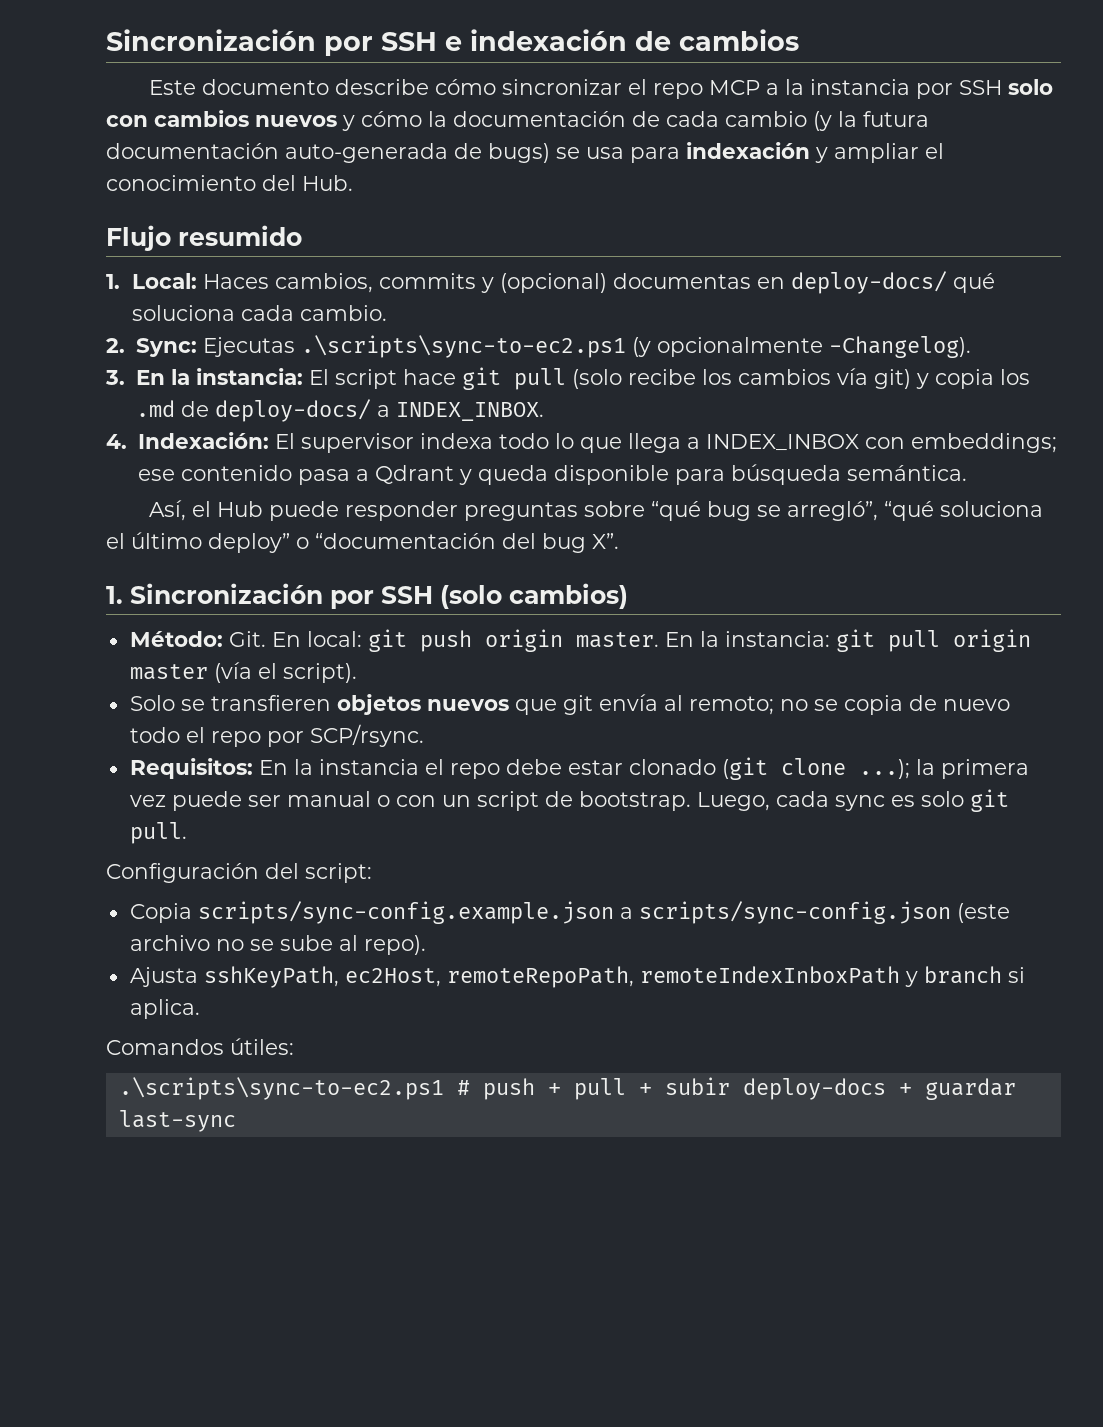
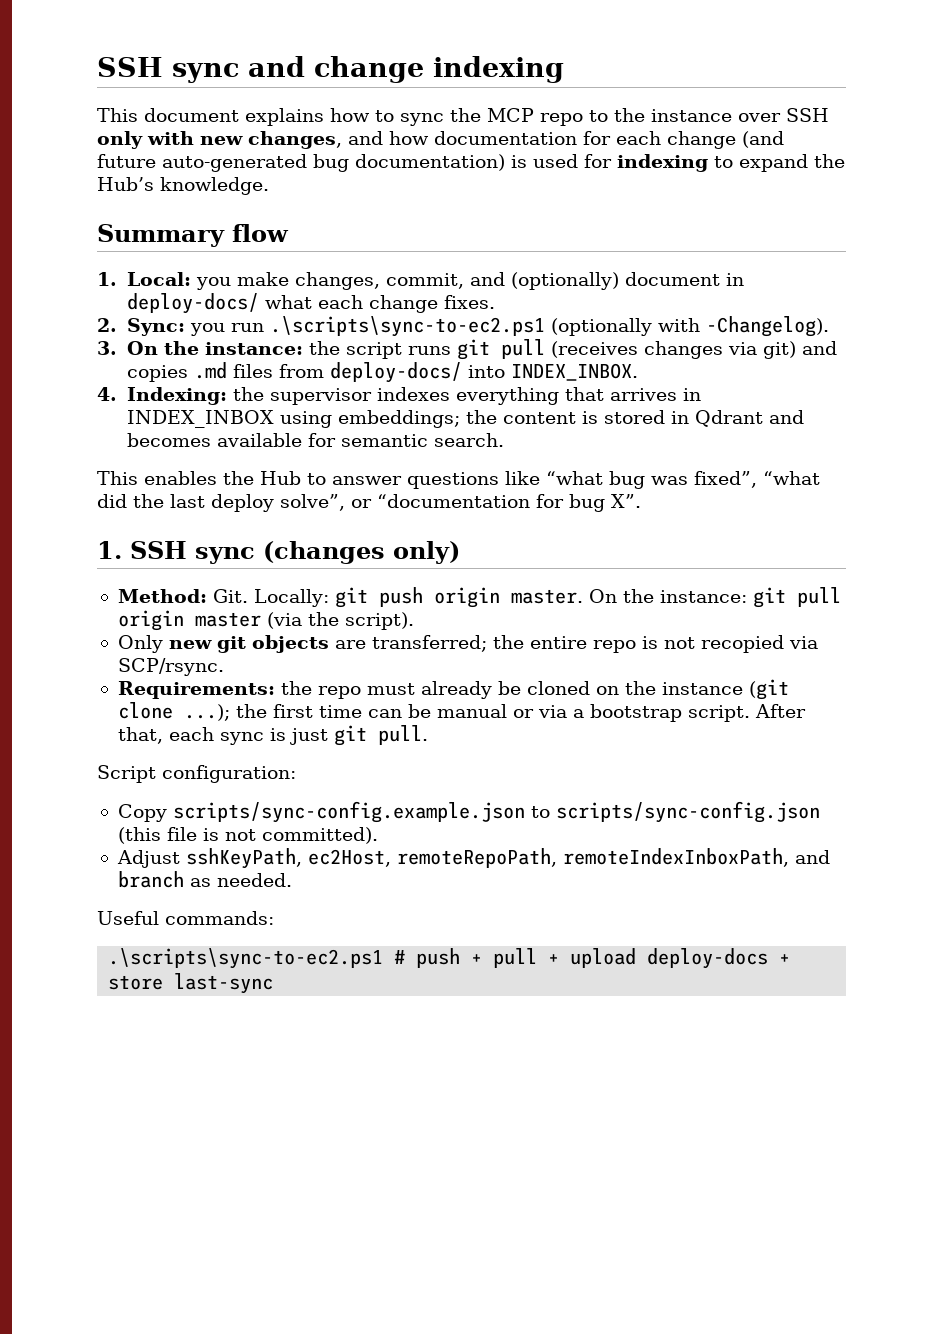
- Sincronización por SSH e indexación de cambios
- Este documento describe cómo sincronizar el repo MCP a la instancia por SSH solo con cambios nuevos y cómo la documentación de cada cambio (y la futura documentación auto-generada de bugs) se usa para indexación y ampliar el conocimiento del Hub.
- Flujo resumido
- 1. Local: Haces cambios, commits y (opcional) documentas en deploy-docs/ qué soluciona cada cambio.
- 2. Sync: Ejecutas .\scripts\sync-to-ec2.ps1 (y opcionalmente -Changelog).
- 3. En la instancia: El script hace git pull (solo recibe los cambios vía git) y copia los .md de deploy-docs/ a INDEX_INBOX.
- 4. Indexación: El supervisor indexa todo lo que llega a INDEX_INBOX con embeddings; ese contenido pasa a Qdrant y queda disponible para búsqueda semántica.
- Así, el Hub puede responder preguntas sobre “qué bug se arregló”, “qué soluciona el último deploy” o “documentación del bug X”.
- 1. Sincronización por SSH (solo cambios)
- Método: Git. En local: git push origin master.
+ SSH sync and change indexing
+ This document explains how to sync the MCP repo to the instance over SSH only with new changes, and how documentation for each change (and future auto-generated bug documentation) is used for indexing to expand the Hub’s knowledge.
+ Summary flow
+ 1. Local: you make changes, commit, and (optionally) document in deploy-docs/ what each change fixes.
+ 2. Sync: you run .\scripts\sync-to-ec2.ps1 (optionally with -Changelog).
+ 3. On the instance: the script runs git pull (receives changes via git) and copies .md files from deploy-docs/ into INDEX_INBOX.
+ 4. Indexing: the supervisor indexes everything that arrives in INDEX_INBOX using embeddings; the content is stored in Qdrant and becomes available for semantic search.
+ This enables the Hub to answer questions like “what bug was fixed”, “what did the last deploy solve”, or “documentation for bug X”.
+ 1. SSH sync (changes only)
+ Method: Git. Locally: git push origin master.
- En la instancia: git pull origin master (vía el script).
+ On the instance: git pull origin master (via the script).
- Solo se transfieren objetos nuevos que git envía al remoto; no se copia de nuevo todo el repo por SCP/rsync.
- Requisitos: En la instancia el repo debe estar clonado (git clone ...); la primera vez puede ser manual o con un script de bootstrap. Luego, cada sync es solo git pull.
- Configuración del script:
- Copia scripts/sync-config.example.json a scripts/sync-config.json (este archivo no se sube al repo).
- Ajusta sshKeyPath, ec2Host, remoteRepoPath, remoteIndexInboxPath y branch si aplica.
- Comandos útiles:
+ Only new git objects are transferred; the entire repo is not recopied via SCP/rsync.
+ Requirements: the repo must already be cloned on the instance (git clone ...); the first time can be manual or via a bootstrap script. After that, each sync is just git pull.
+ Script configuration:
+ Copy scripts/sync-config.example.json to scripts/sync-config.json (this file is not committed).
+ Adjust sshKeyPath, ec2Host, remoteRepoPath, remoteIndexInboxPath, and branch as needed.
+ Useful commands:
- .\scripts\sync-to-ec2.ps1 # push + pull + subir deploy-docs + guardar last-sync
+ .\scripts\sync-to-ec2.ps1 # push + pull + upload deploy-docs + store last-sync

